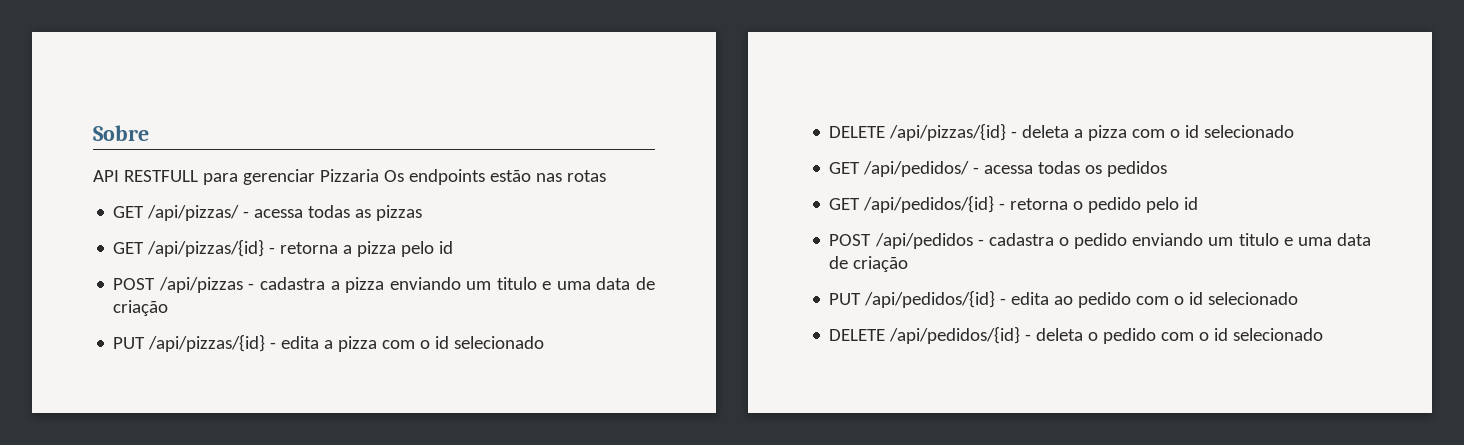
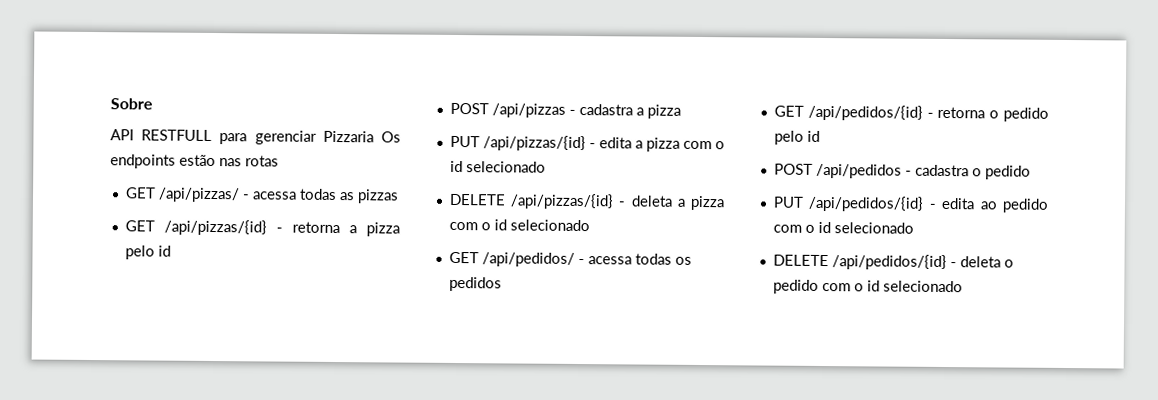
- POST /api/pizzas - cadastra a pizza enviando um titulo e uma data de criação
+ POST /api/pizzas - cadastra a pizza
- POST /api/pedidos - cadastra o pedido enviando um titulo e uma data de criação
+ POST /api/pedidos - cadastra o pedido

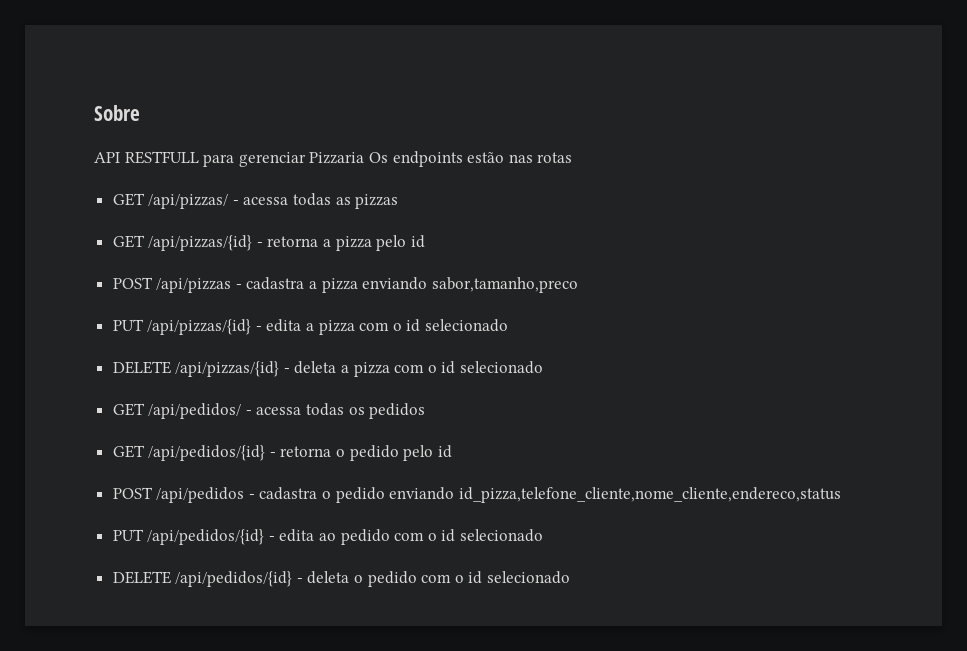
- POST /api/pizzas - cadastra a pizza
+ POST /api/pizzas - cadastra a pizza enviando sabor,tamanho,preco
- POST /api/pedidos - cadastra o pedido
+ POST /api/pedidos - cadastra o pedido enviando id_pizza,telefone_cliente,nome_cliente,endereco,status

